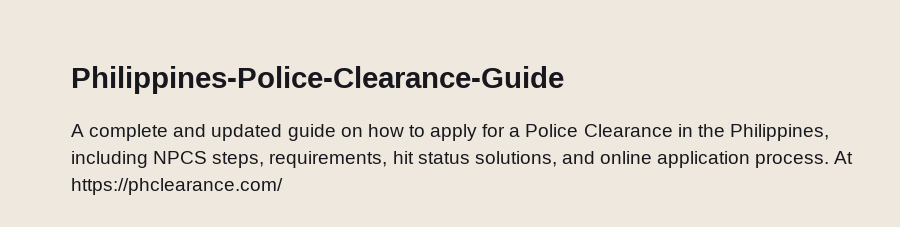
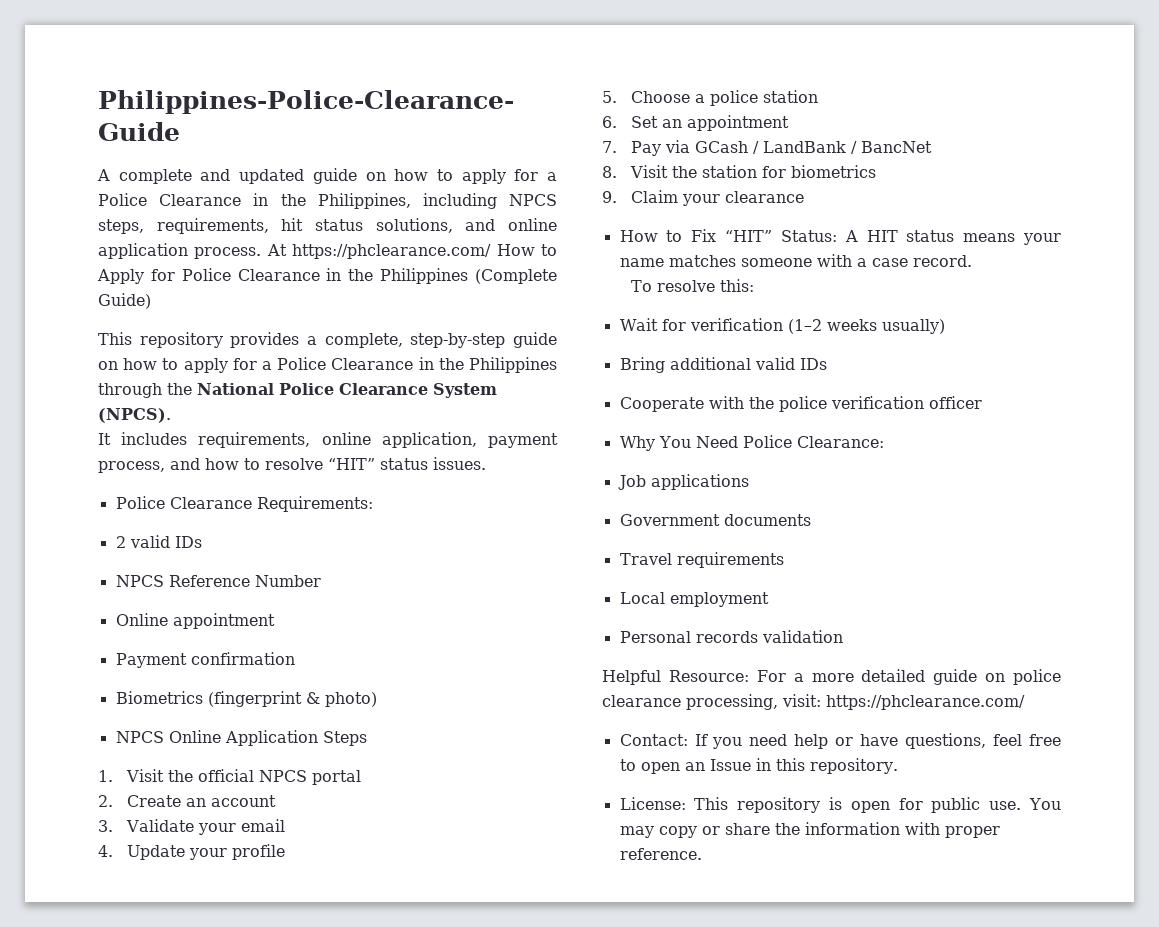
- At https://phclearance.com/
+ At https://phclearance.com/ How to Apply for Police Clearance in the Philippines (Complete Guide)
+ This repository provides a complete, step-by-step guide on how to apply for a Police Clearance in the Philippines through the National Police Clearance System (NPCS).
+ It includes requirements, online application, payment process, and how to resolve “HIT” status issues.
+ Police Clearance Requirements:
+ 2 valid IDs
+ NPCS Reference Number
+ Online appointment
+ Payment confirmation
+ Biometrics (fingerprint & photo)
+ NPCS Online Application Steps
+ 1. Visit the official NPCS portal
+ 2. Create an account
+ 3. Validate your email
+ 4. Update your profile
+ 5. Choose a police station
+ 6. Set an appointment
+ 7. Pay via GCash / LandBank / BancNet
+ 8. Visit the station for biometrics
+ 9. Claim your clearance
+ How to Fix “HIT” Status: A HIT status means your name matches someone with a case record.
+ To resolve this:
+ Wait for verification (1–2 weeks usually)
+ Bring additional valid IDs
+ Cooperate with the police verification officer
+ Why You Need Police Clearance:
+ Job applications
+ Government documents
+ Travel requirements
+ Local employment
+ Personal records validation
+ Helpful Resource: For a more detailed guide on police clearance processing, visit: https://phclearance.com/
+ Contact: If you need help or have questions, feel free to open an Issue in this repository.
+ License: This repository is open for public use. You may copy or share the information with proper reference.

